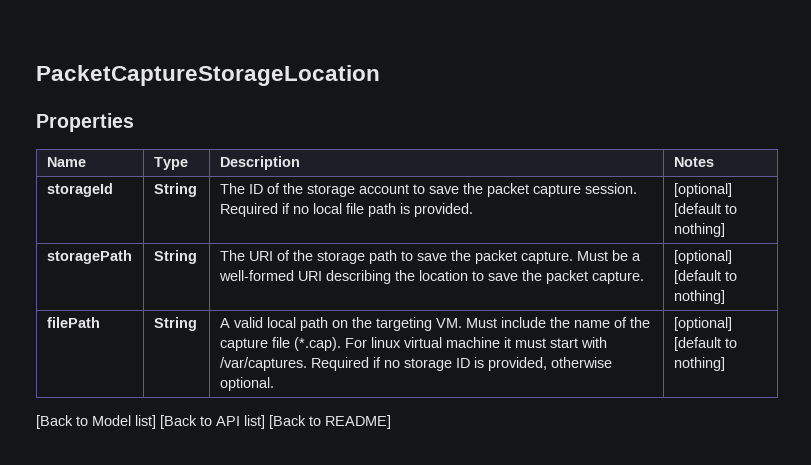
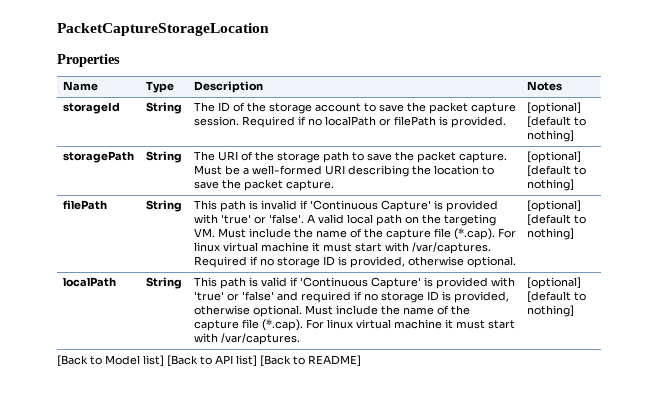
- storageId | String | The ID of the storage account to save the packet capture session. Required if no local file path is provided. | [optional] [default to nothing]
+ storageId | String | The ID of the storage account to save the packet capture session. Required if no localPath or filePath is provided. | [optional] [default to nothing]
+ This path is invalid if 'Continuous Capture' is provided with 'true' or 'false'.
+ localPath | String | This path is valid if 'Continuous Capture' is provided with 'true' or 'false' and required if no storage ID is provided, otherwise optional. Must include the name of the capture file (*.cap). For linux virtual machine it must start with /var/captures. | [optional] [default to nothing]

